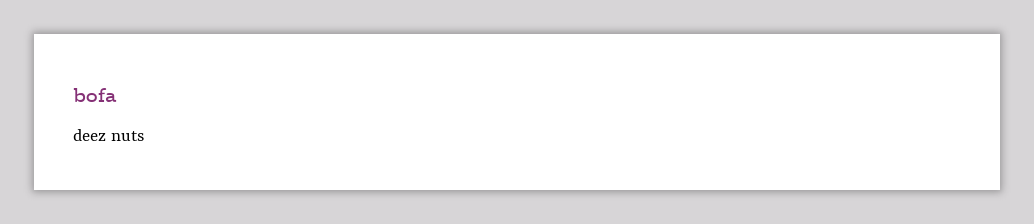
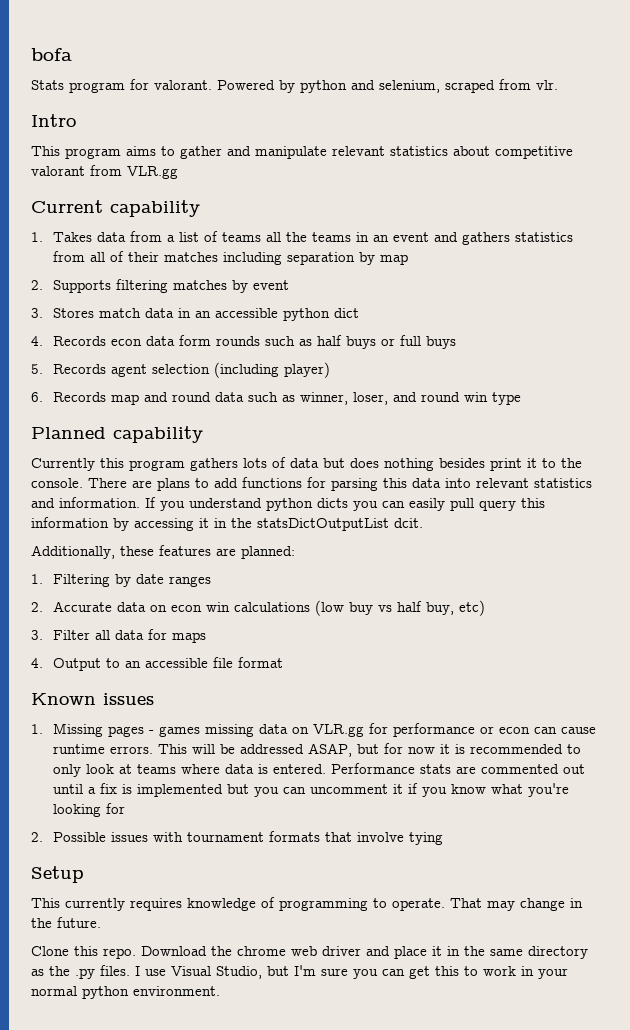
- deez nuts
+ Stats program for valorant. Powered by python and selenium, scraped from vlr.
+ Intro
+ This program aims to gather and manipulate relevant statistics about competitive valorant from VLR.gg
+ Current capability
+ 1. Takes data from a list of teams all the teams in an event and gathers statistics from all of their matches including separation by map
+ 2. Supports filtering matches by event
+ 3. Stores match data in an accessible python dict
+ 4. Records econ data form rounds such as half buys or full buys
+ 5. Records agent selection (including player)
+ 6. Records map and round data such as winner, loser, and round win type
+ Planned capability
+ Currently this program gathers lots of data but does nothing besides print it to the console. There are plans to add functions for parsing this data into relevant statistics and information. If you understand python dicts you can easily pull query this information by accessing it in the statsDictOutputList dcit.
+ Additionally, these features are planned:
+ 1. Filtering by date ranges
+ 2. Accurate data on econ win calculations (low buy vs half buy, etc)
+ 3. Filter all data for maps
+ 4. Output to an accessible file format
+ Known issues
+ 1. Missing pages - games missing data on VLR.gg for performance or econ can cause runtime errors. This will be addressed ASAP, but for now it is recommended to only look at teams where data is entered. Performance stats are commented out until a fix is implemented but you can uncomment it if you know what you're looking for
+ 2. Possible issues with tournament formats that involve tying
+ Setup
+ This currently requires knowledge of programming to operate. That may change in the future.
+ Clone this repo. Download the chrome web driver and place it in the same directory as the .py files. I use Visual Studio, but I'm sure you can get this to work in your normal python environment.

